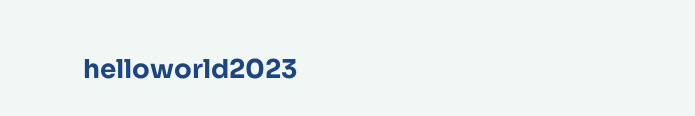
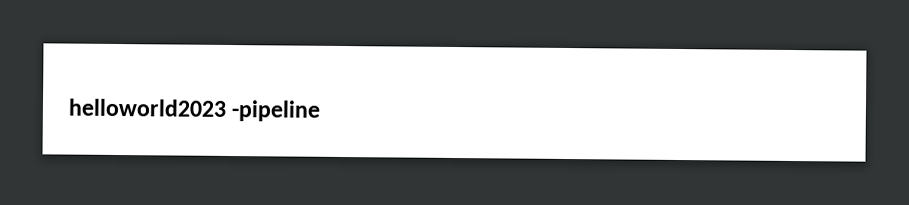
- helloworld2023
+ helloworld2023 -pipeline

